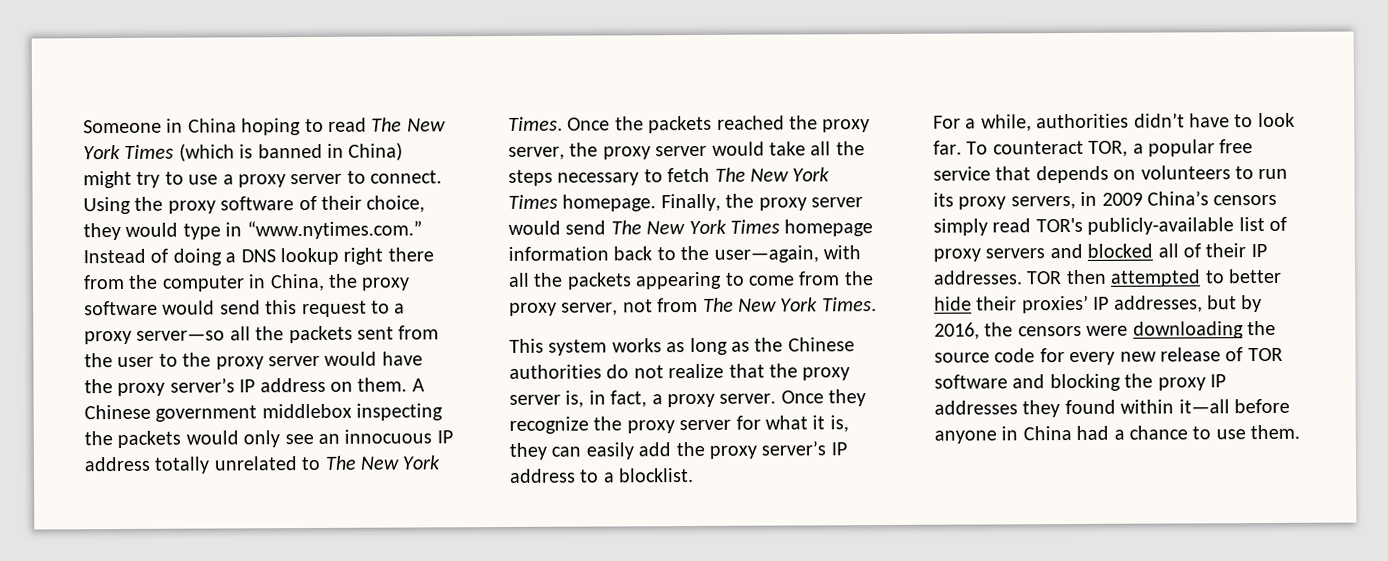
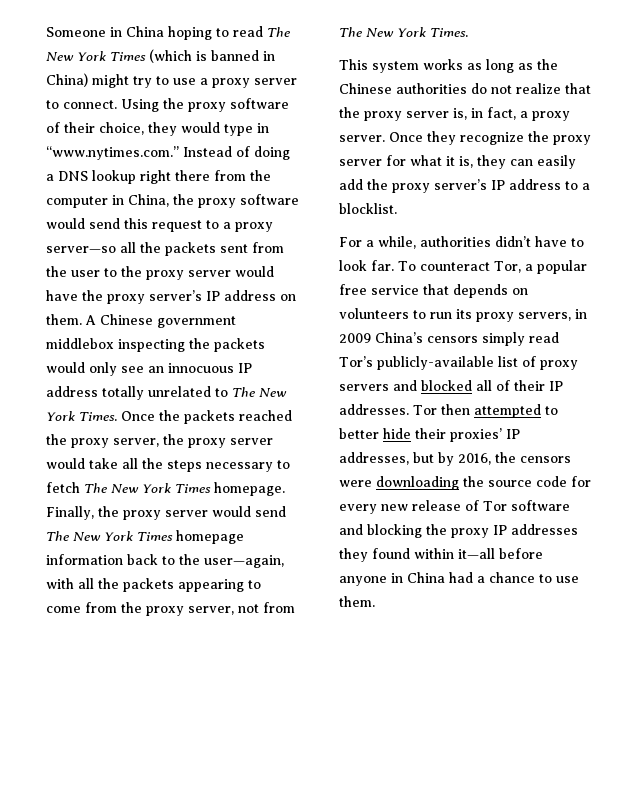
- To counteract TOR, a popular free service that depends on volunteers to run its proxy servers, in 2009 China’s censors simply read TOR's publicly-available list of proxy servers and blocked all of their IP addresses.
+ To counteract Tor, a popular free service that depends on volunteers to run its proxy servers, in 2009 China’s censors simply read Tor’s publicly-available list of proxy servers and blocked all of their IP addresses.
- TOR then attempted to better hide their proxies’ IP addresses, but by 2016, the censors were downloading the source code for every new release of TOR software and blocking the proxy IP addresses they found within it—all before anyone in China had a chance to use them.
+ Tor then attempted to better hide their proxies’ IP addresses, but by 2016, the censors were downloading the source code for every new release of Tor software and blocking the proxy IP addresses they found within it—all before anyone in China had a chance to use them.

